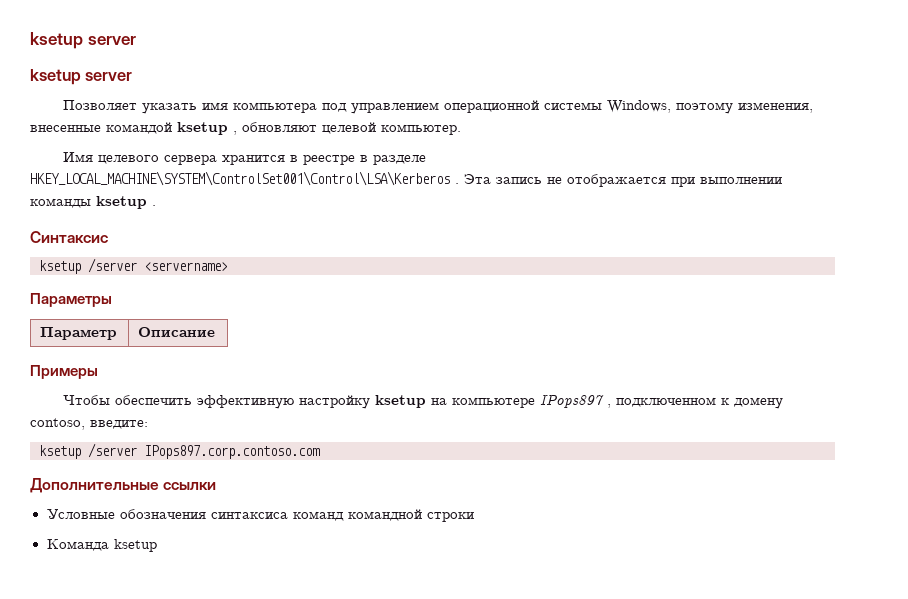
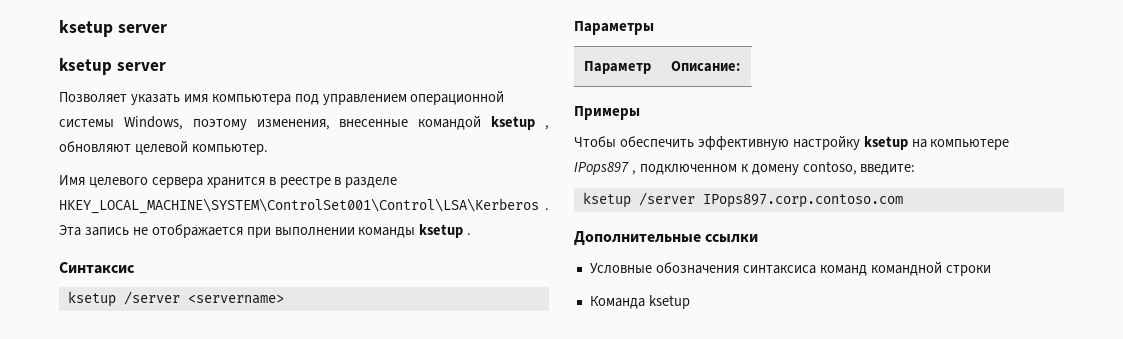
- Параметр | Описание
+ Параметр | Описание:

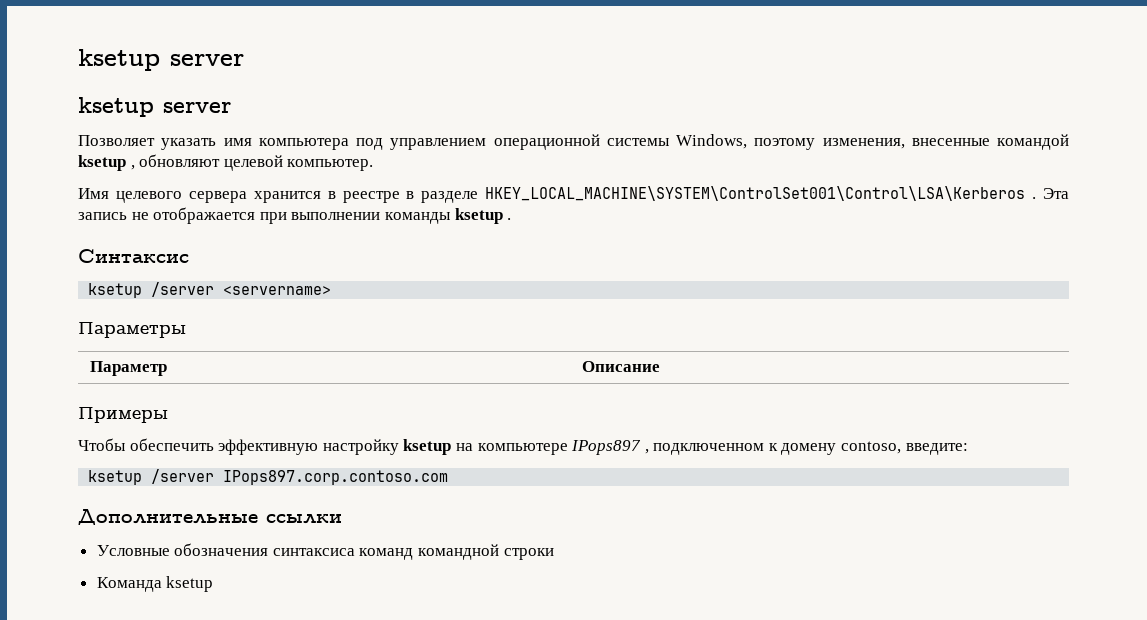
- Параметр | Описание:
+ Параметр | Описание

